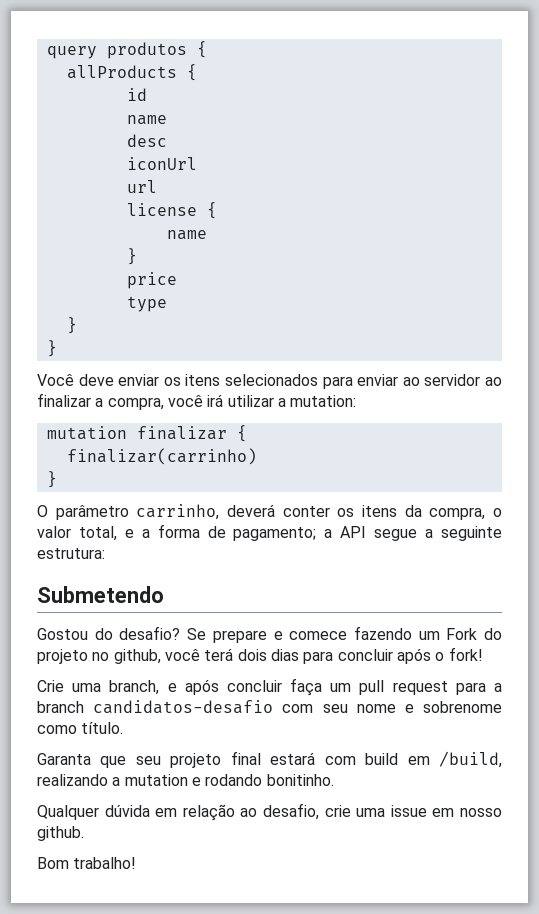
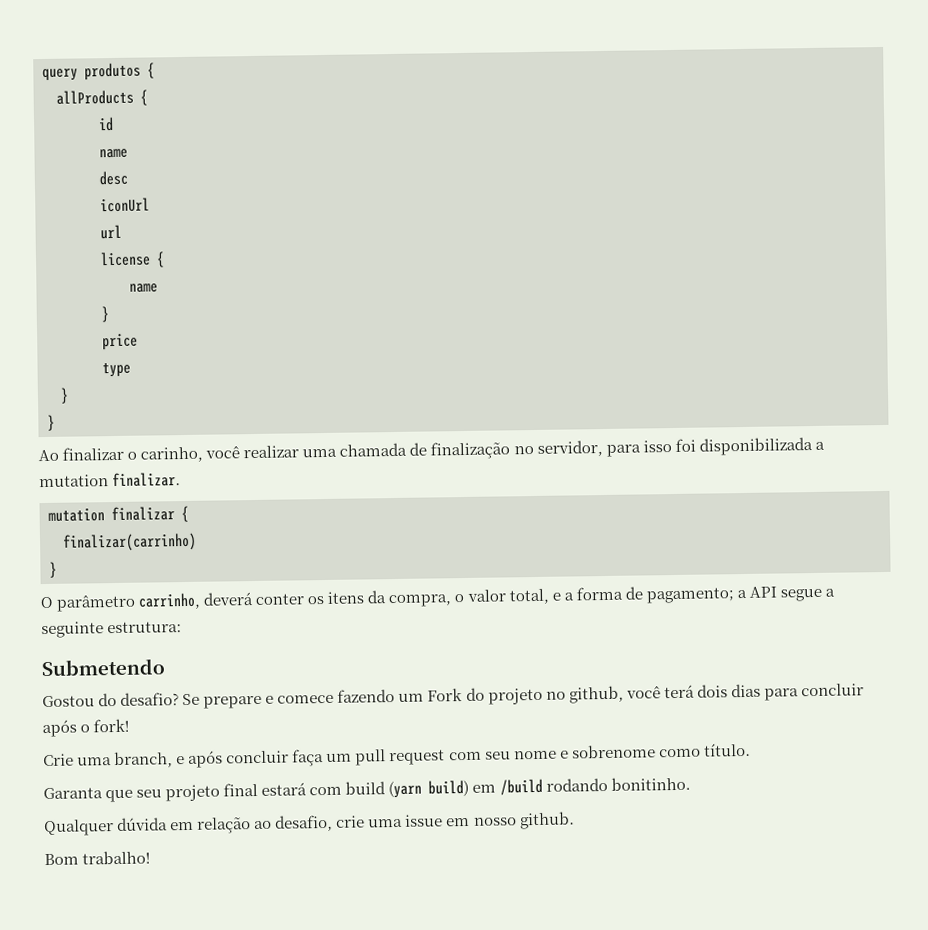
- Você deve enviar os itens selecionados para enviar ao servidor ao finalizar a compra, você irá utilizar a mutation:
+ Ao finalizar o carinho, você realizar uma chamada de finalização no servidor, para isso foi disponibilizada a mutation finalizar.
- Crie uma branch, e após concluir faça um pull request para a branch candidatos-desafio com seu nome e sobrenome como título.
+ Crie uma branch, e após concluir faça um pull request com seu nome e sobrenome como título.
- Garanta que seu projeto final estará com build em /build, realizando a mutation e rodando bonitinho.
+ Garanta que seu projeto final estará com build (yarn build) em /build rodando bonitinho.

